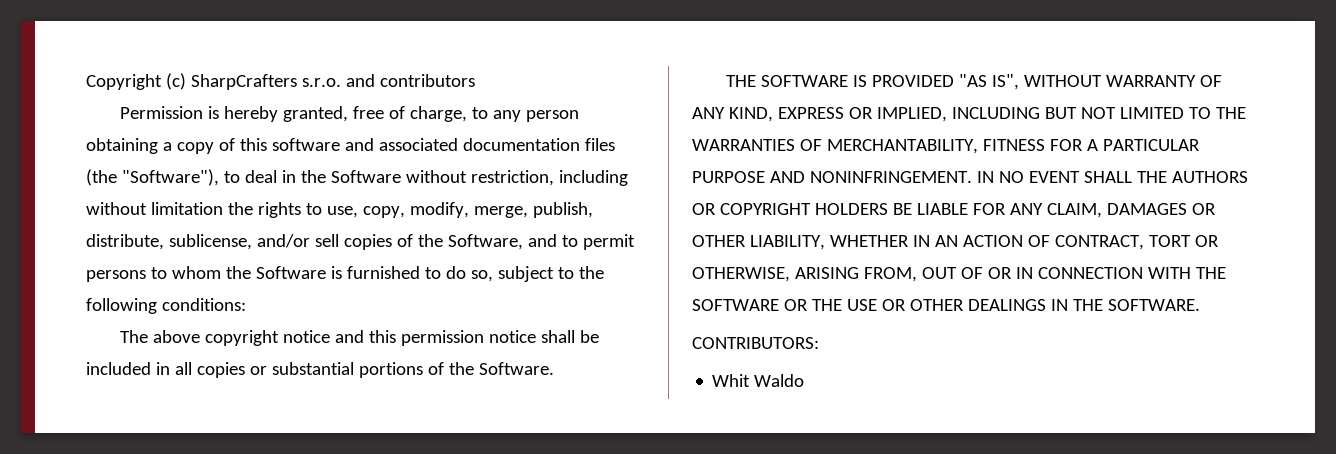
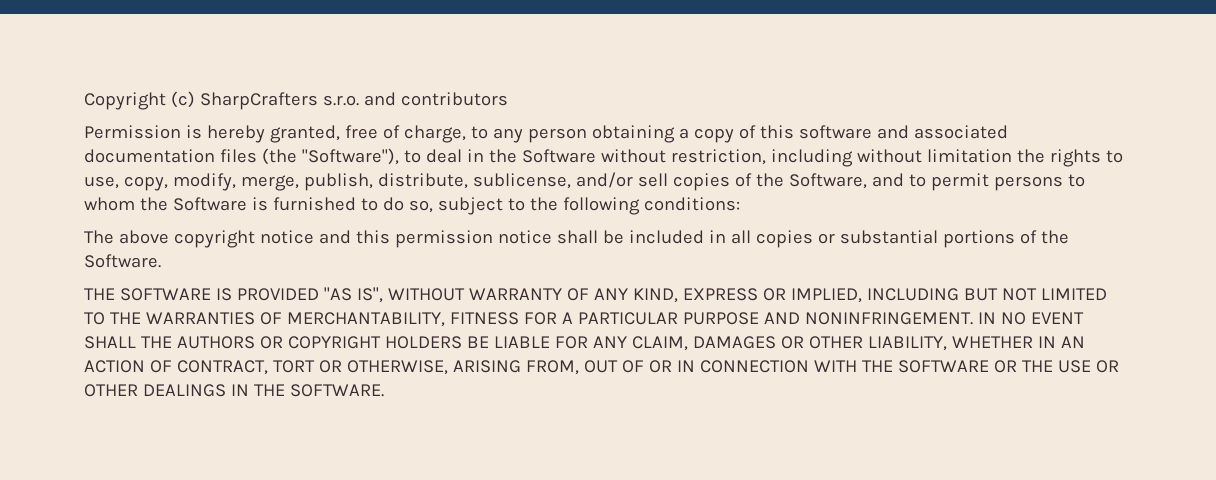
- CONTRIBUTORS:
- Whit Waldo

